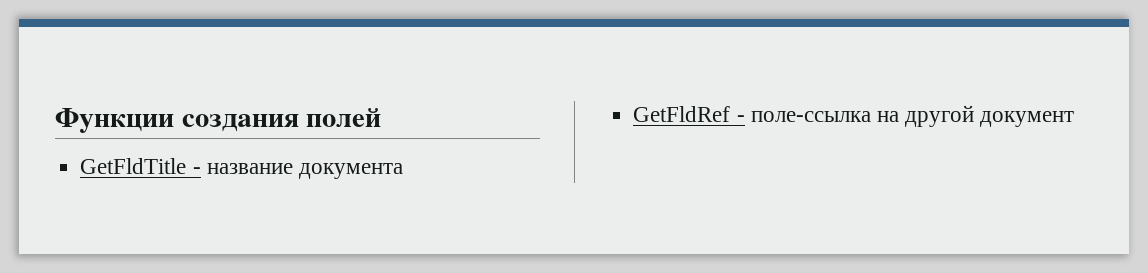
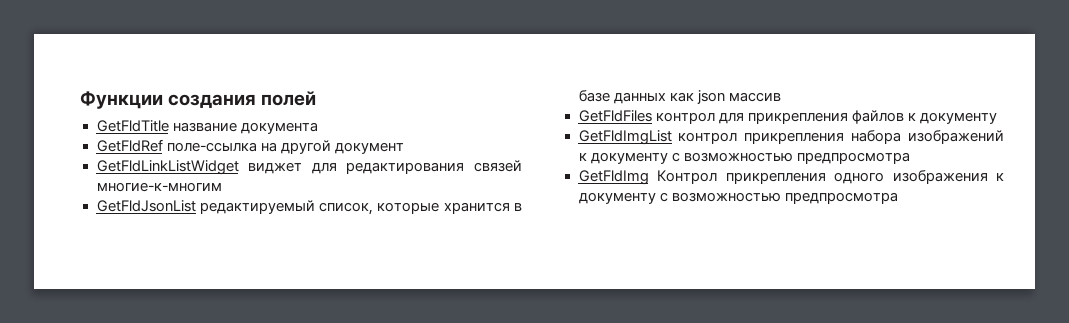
- GetFldTitle - название документа
+ GetFldTitle название документа
- GetFldRef - поле-ссылка на другой документ
+ GetFldRef поле-ссылка на другой документ
+ GetFldLinkListWidget виджет для редактирования связей многие-к-многим
+ GetFldJsonList редактируемый список, которые хранится в базе данных как json массив
+ GetFldFiles контрол для прикрепления файлов к документу
+ GetFldImgList контрол прикрепления набора изображений к документу с возможностью предпросмотра
+ GetFldImg Контрол прикрепления одного изображения к документу с возможностью предпросмотра

